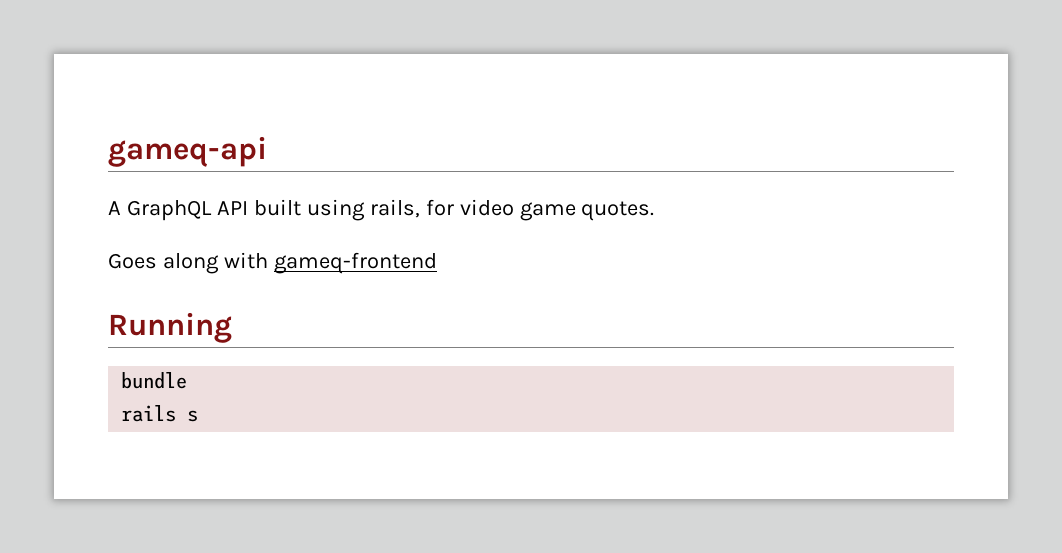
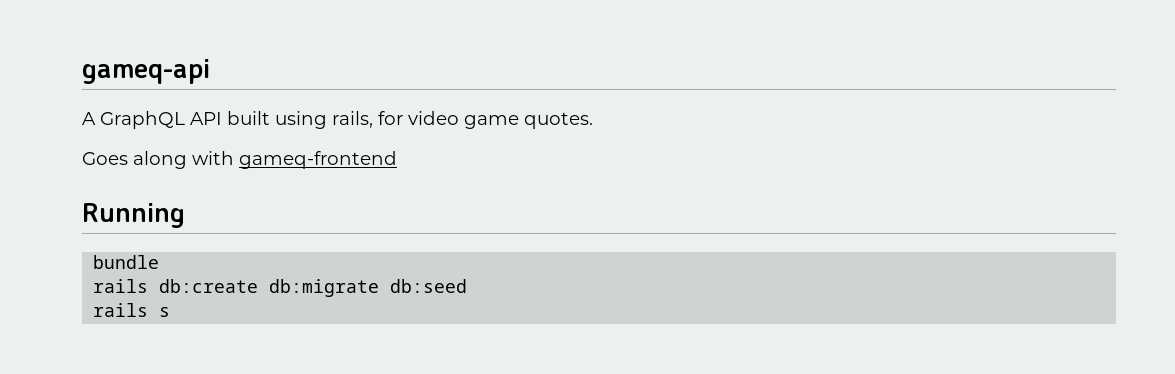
+ rails db:create db:migrate db:seed

